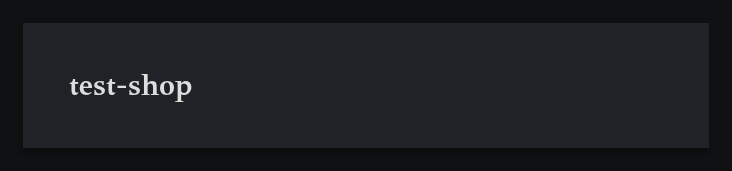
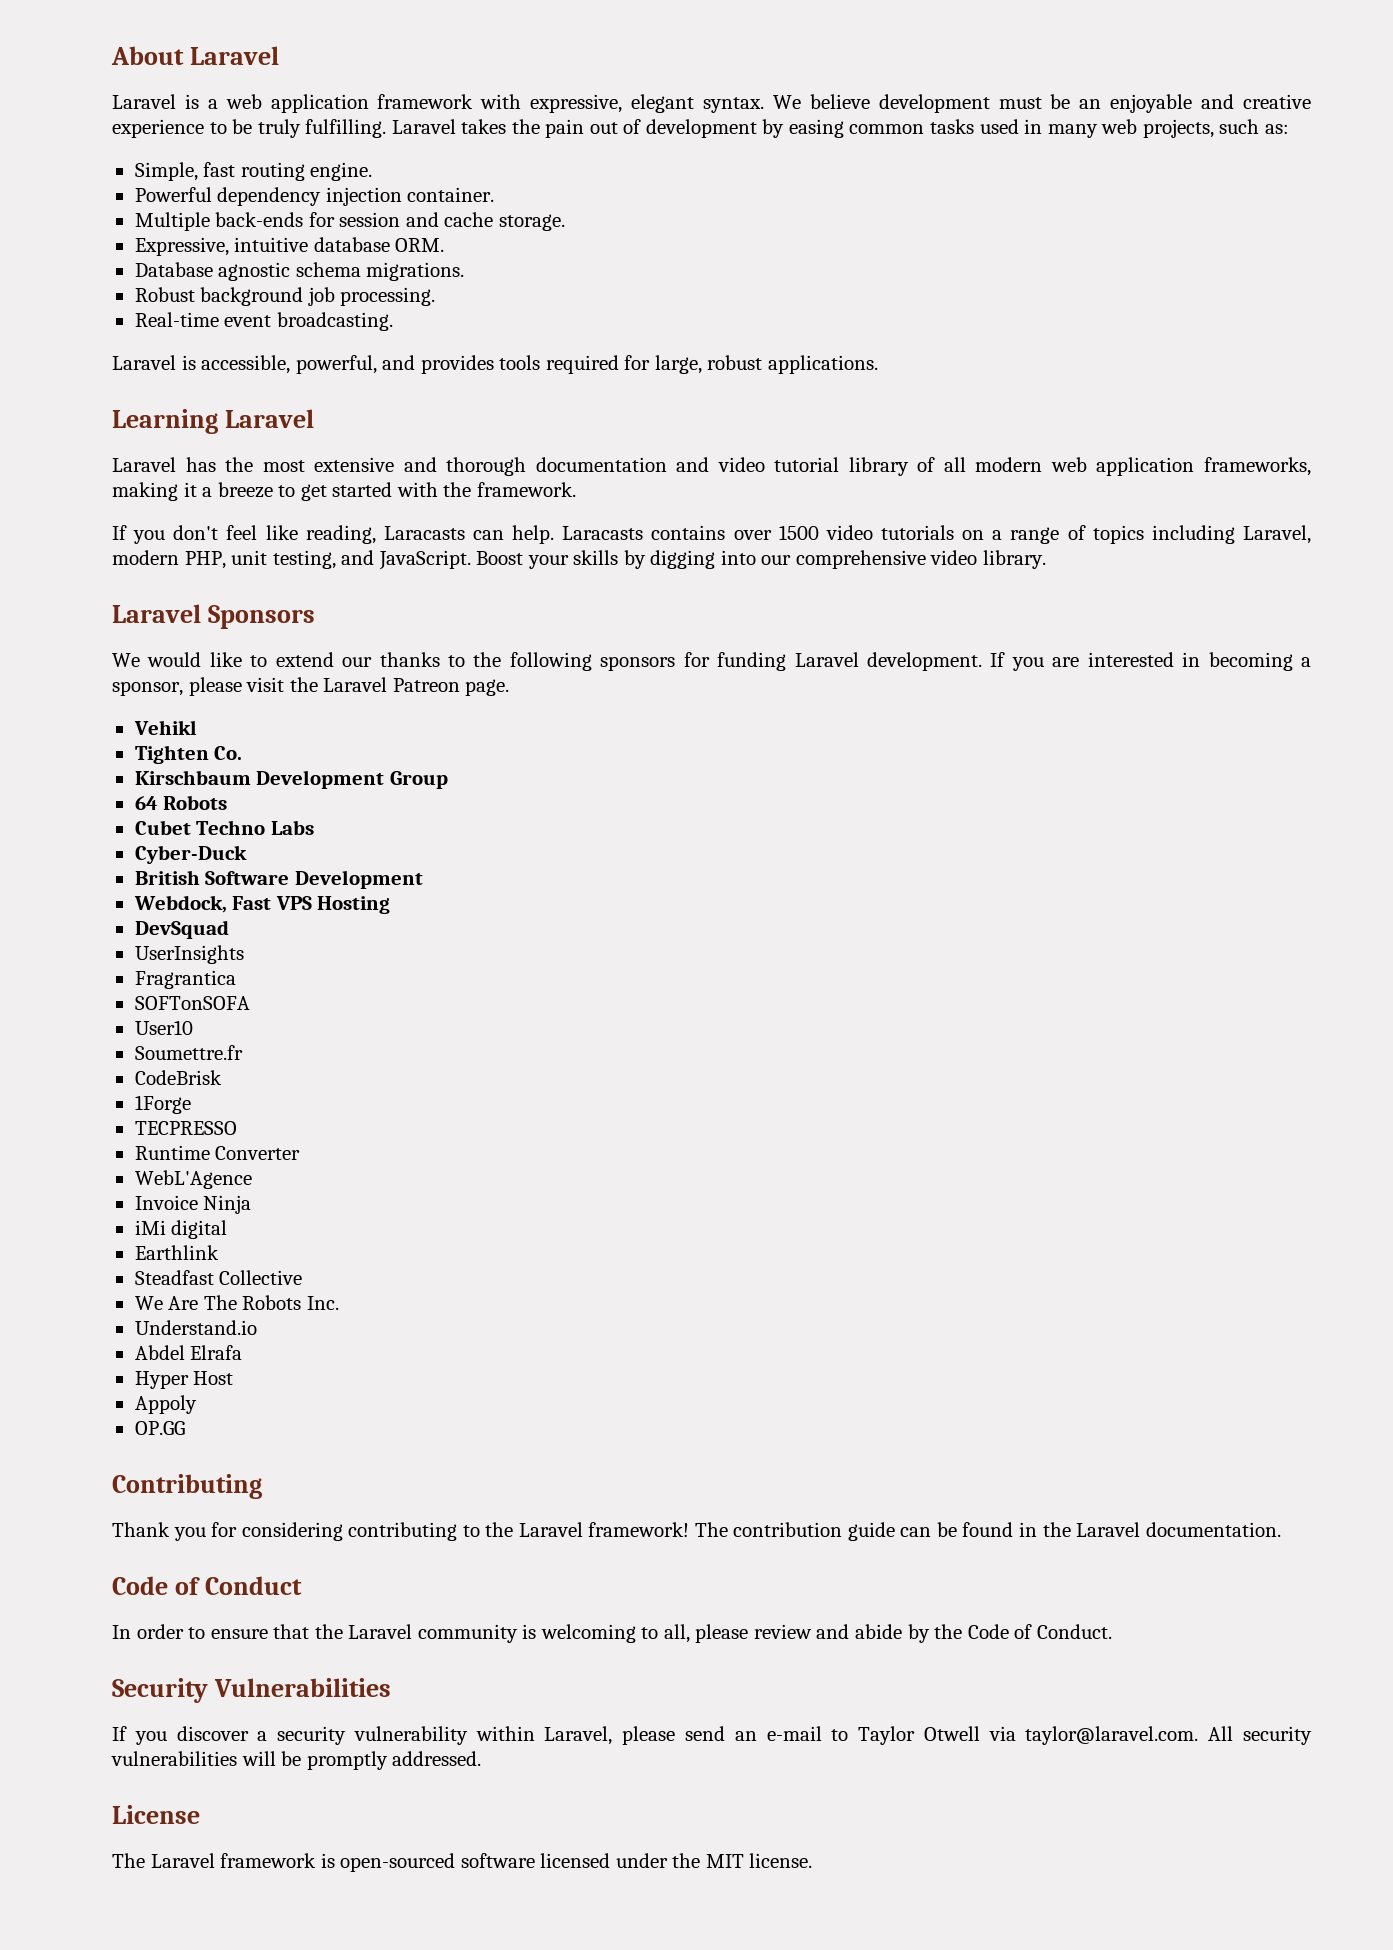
- test-shop
+ About Laravel
+ Laravel is a web application framework with expressive, elegant syntax. We believe development must be an enjoyable and creative experience to be truly fulfilling. Laravel takes the pain out of development by easing common tasks used in many web projects, such as:
+ Simple, fast routing engine.
+ Powerful dependency injection container.
+ Multiple back-ends for session and cache storage.
+ Expressive, intuitive database ORM.
+ Database agnostic schema migrations.
+ Robust background job processing.
+ Real-time event broadcasting.
+ Laravel is accessible, powerful, and provides tools required for large, robust applications.
+ Learning Laravel
+ Laravel has the most extensive and thorough documentation and video tutorial library of all modern web application frameworks, making it a breeze to get started with the framework.
+ If you don't feel like reading, Laracasts can help. Laracasts contains over 1500 video tutorials on a range of topics including Laravel, modern PHP, unit testing, and JavaScript. Boost your skills by digging into our comprehensive video library.
+ Laravel Sponsors
+ We would like to extend our thanks to the following sponsors for funding Laravel development. If you are interested in becoming a sponsor, please visit the Laravel Patreon page.
+ Vehikl
+ Tighten Co.
+ Kirschbaum Development Group
+ 64 Robots
+ Cubet Techno Labs
+ Cyber-Duck
+ British Software Development
+ Webdock, Fast VPS Hosting
+ DevSquad
+ UserInsights
+ Fragrantica
+ SOFTonSOFA
+ User10
+ Soumettre.fr
+ CodeBrisk
+ 1Forge
+ TECPRESSO
+ Runtime Converter
+ WebL'Agence
+ Invoice Ninja
+ iMi digital
+ Earthlink
+ Steadfast Collective
+ We Are The Robots Inc.
+ Understand.io
+ Abdel Elrafa
+ Hyper Host
+ Appoly
+ OP.GG
+ Contributing
+ Thank you for considering contributing to the Laravel framework! The contribution guide can be found in the Laravel documentation.
+ Code of Conduct
+ In order to ensure that the Laravel community is welcoming to all, please review and abide by the Code of Conduct.
+ Security Vulnerabilities
+ If you discover a security vulnerability within Laravel, please send an e-mail to Taylor Otwell via taylor@laravel.com. All security vulnerabilities will be promptly addressed.
+ License
+ The Laravel framework is open-sourced software licensed under the MIT license.

